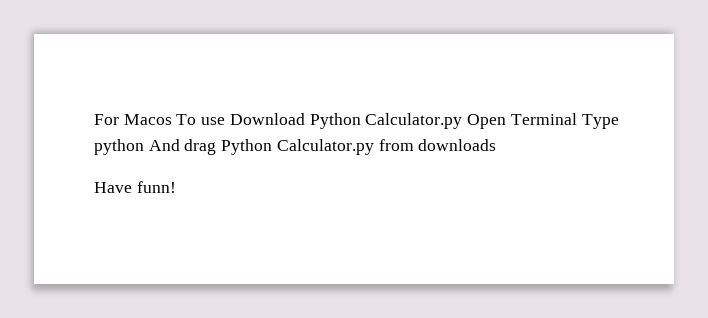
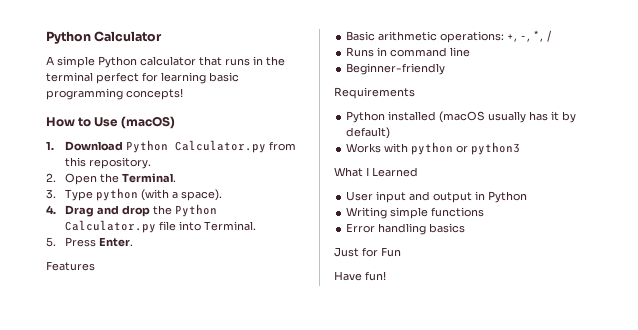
- For Macos To use Download Python Calculator.py Open Terminal Type python And drag Python Calculator.py from downloads
+ Python Calculator
+ A simple Python calculator that runs in the terminal perfect for learning basic programming concepts!
+ How to Use (macOS)
+ 1. Download Python Calculator.py from this repository.
+ 2. Open the Terminal.
+ 3. Type python (with a space).
+ 4. Drag and drop the Python Calculator.py file into Terminal.
+ 5. Press Enter.
+ Features
+ Basic arithmetic operations: +, -, *, /
+ Runs in command line
+ Beginner-friendly
+ Requirements
+ Python installed (macOS usually has it by default)
+ Works with python or python3
+ What I Learned
+ User input and output in Python
+ Writing simple functions
+ Error handling basics
+ Just for Fun
- Have funn!
+ Have fun!

